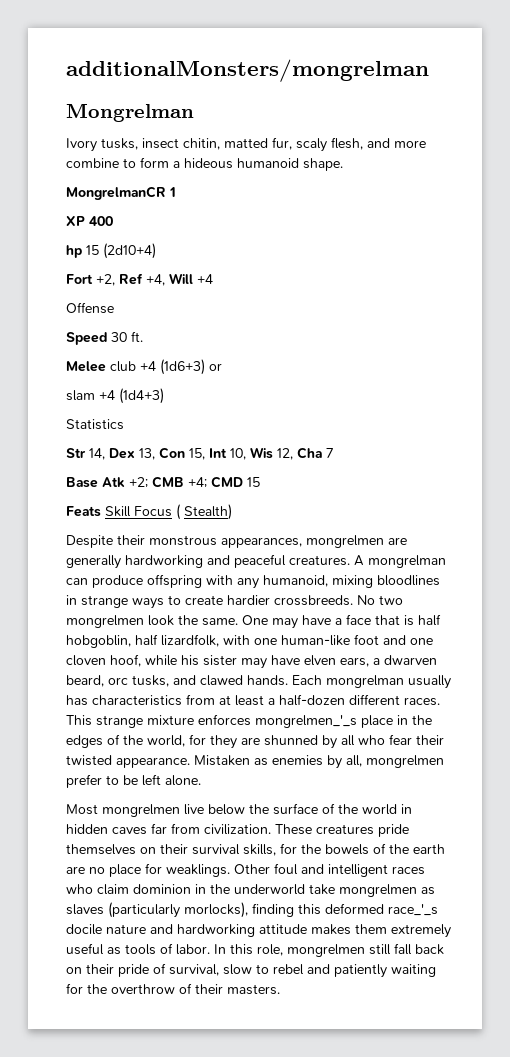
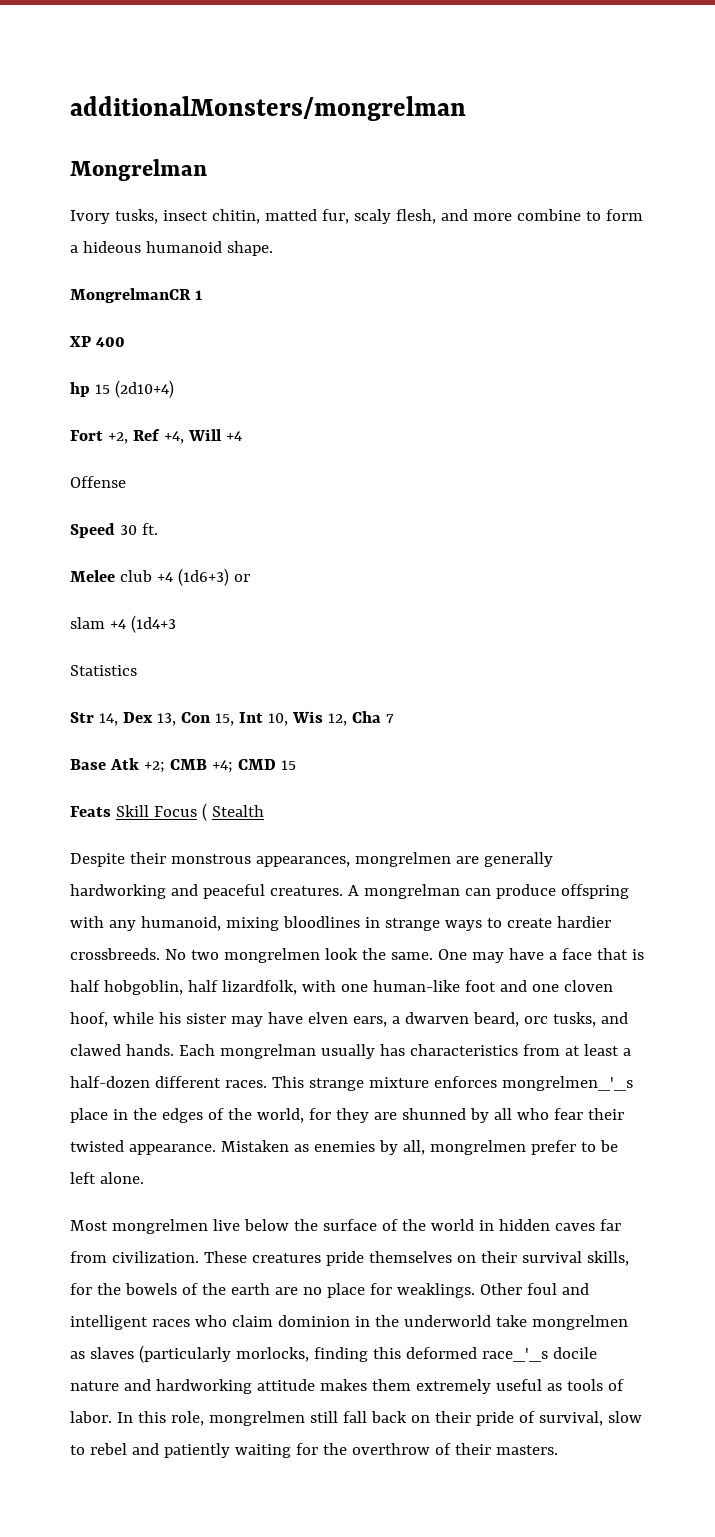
- slam +4 (1d4+3)
+ slam +4 (1d4+3
- Feats Skill Focus ( Stealth)
+ Feats Skill Focus ( Stealth
- Other foul and intelligent races who claim dominion in the underworld take mongrelmen as slaves (particularly morlocks), finding this deformed race_'_s docile nature and hardworking attitude makes them extremely useful as tools of labor.
+ Other foul and intelligent races who claim dominion in the underworld take mongrelmen as slaves (particularly morlocks, finding this deformed race_'_s docile nature and hardworking attitude makes them extremely useful as tools of labor.

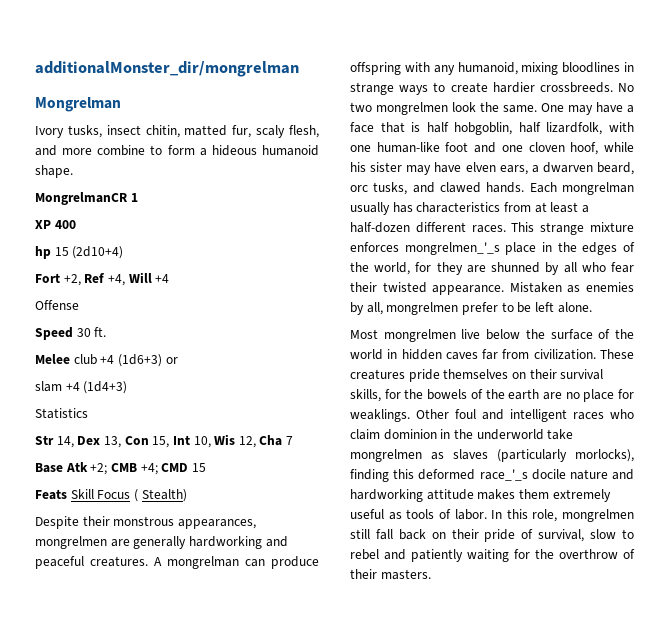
- additionalMonsters/mongrelman
+ additionalMonster_dir/mongrelman
- slam +4 (1d4+3
+ slam +4 (1d4+3)
- Feats Skill Focus ( Stealth
+ Feats Skill Focus ( Stealth)
- Other foul and intelligent races who claim dominion in the underworld take mongrelmen as slaves (particularly morlocks, finding this deformed race_'_s docile nature and hardworking attitude makes them extremely useful as tools of labor.
+ Other foul and intelligent races who claim dominion in the underworld take mongrelmen as slaves (particularly morlocks), finding this deformed race_'_s docile nature and hardworking attitude makes them extremely useful as tools of labor.

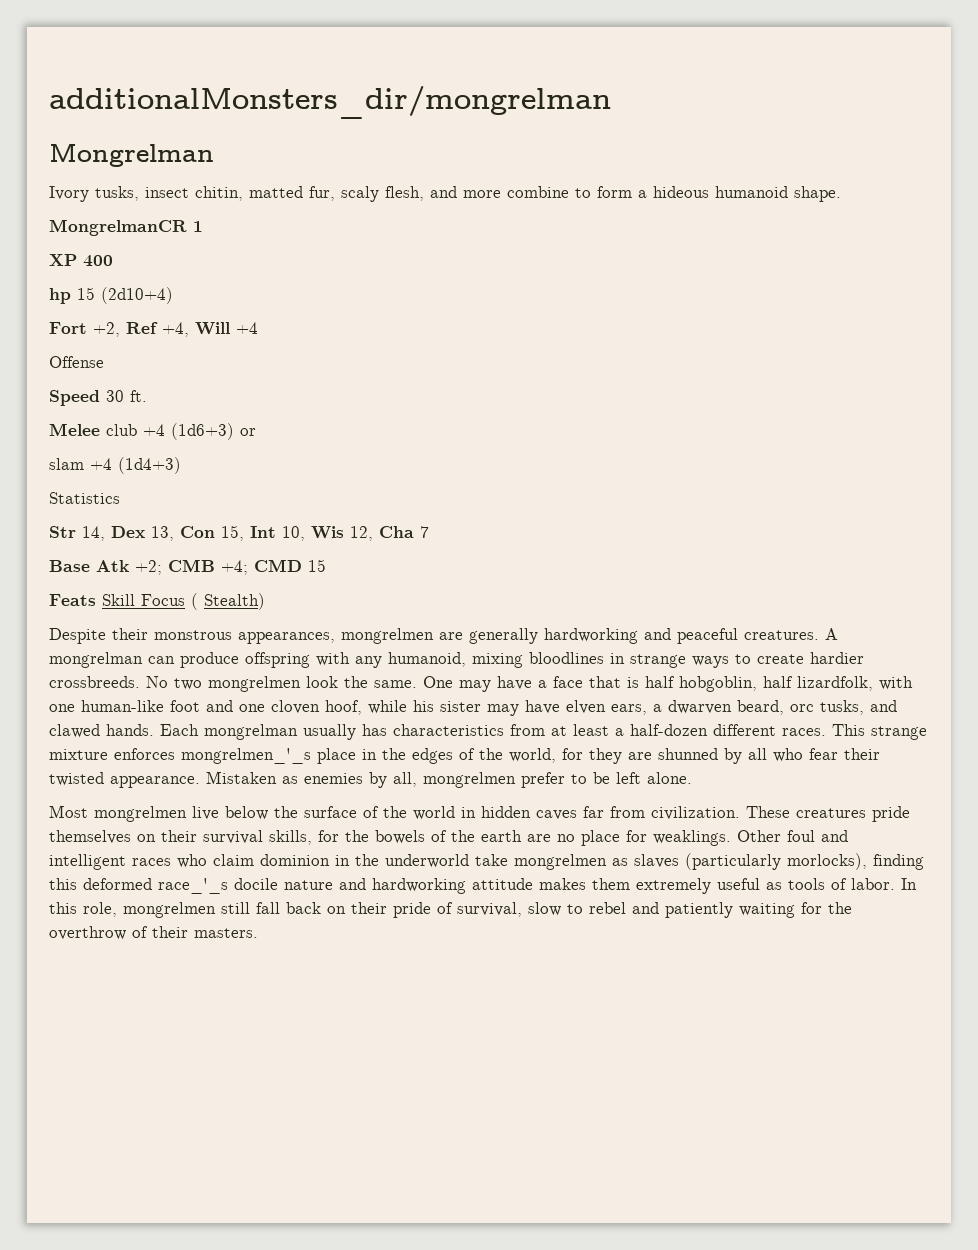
- additionalMonster_dir/mongrelman
+ additionalMonsters_dir/mongrelman

